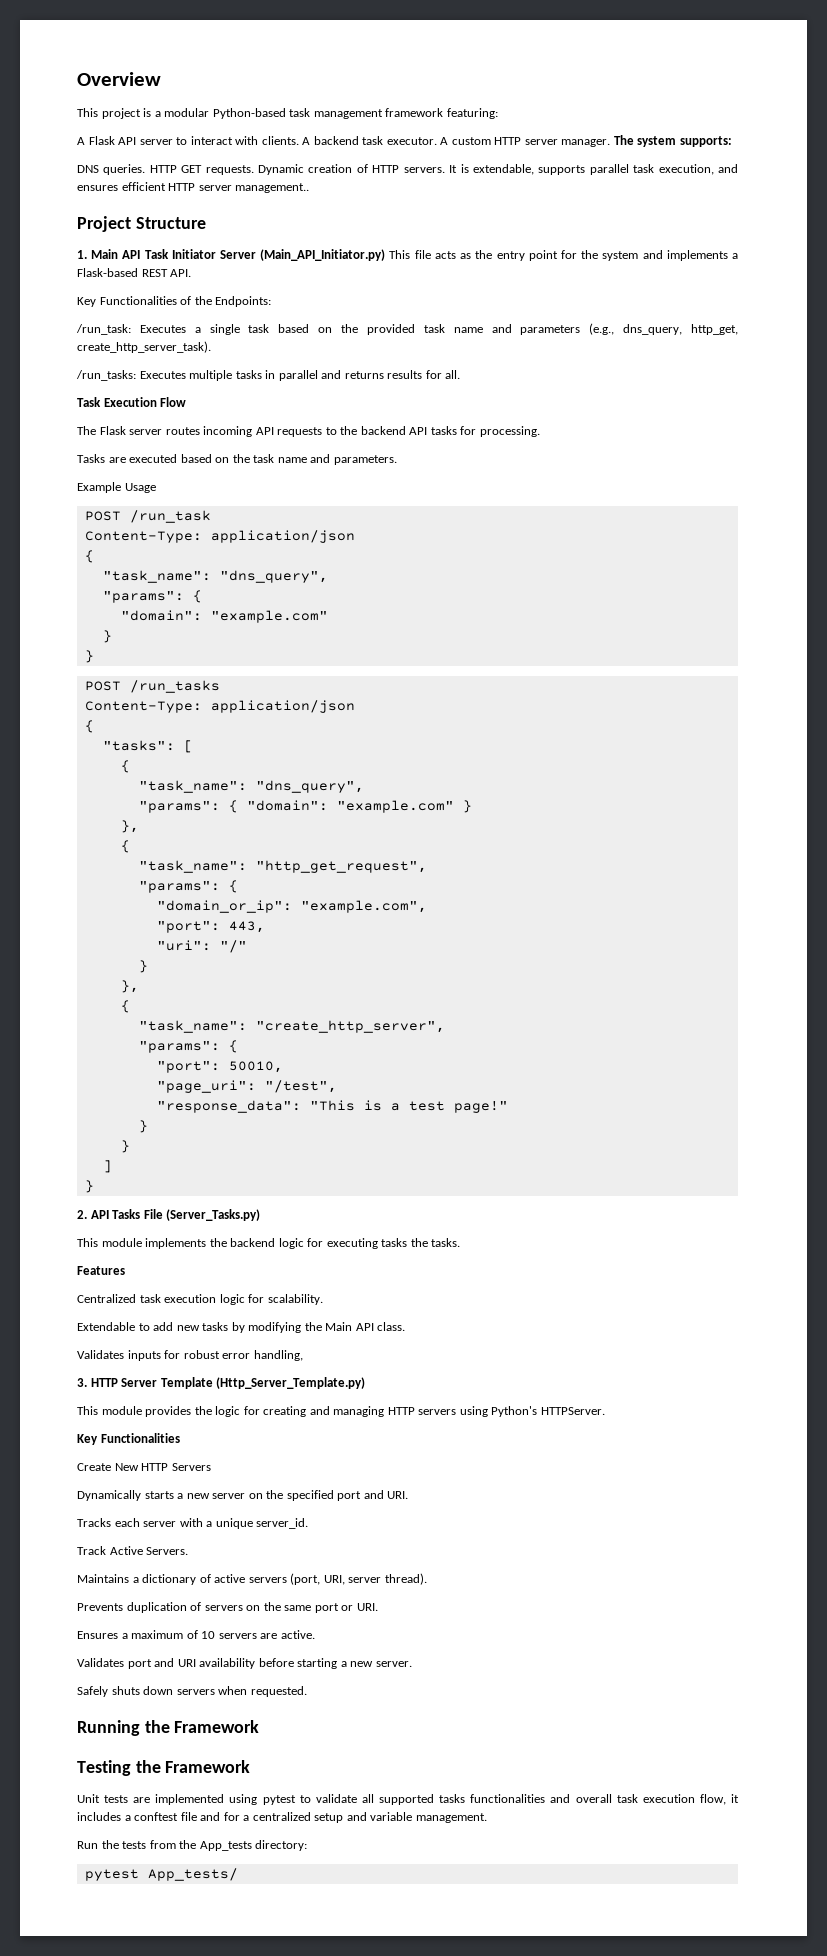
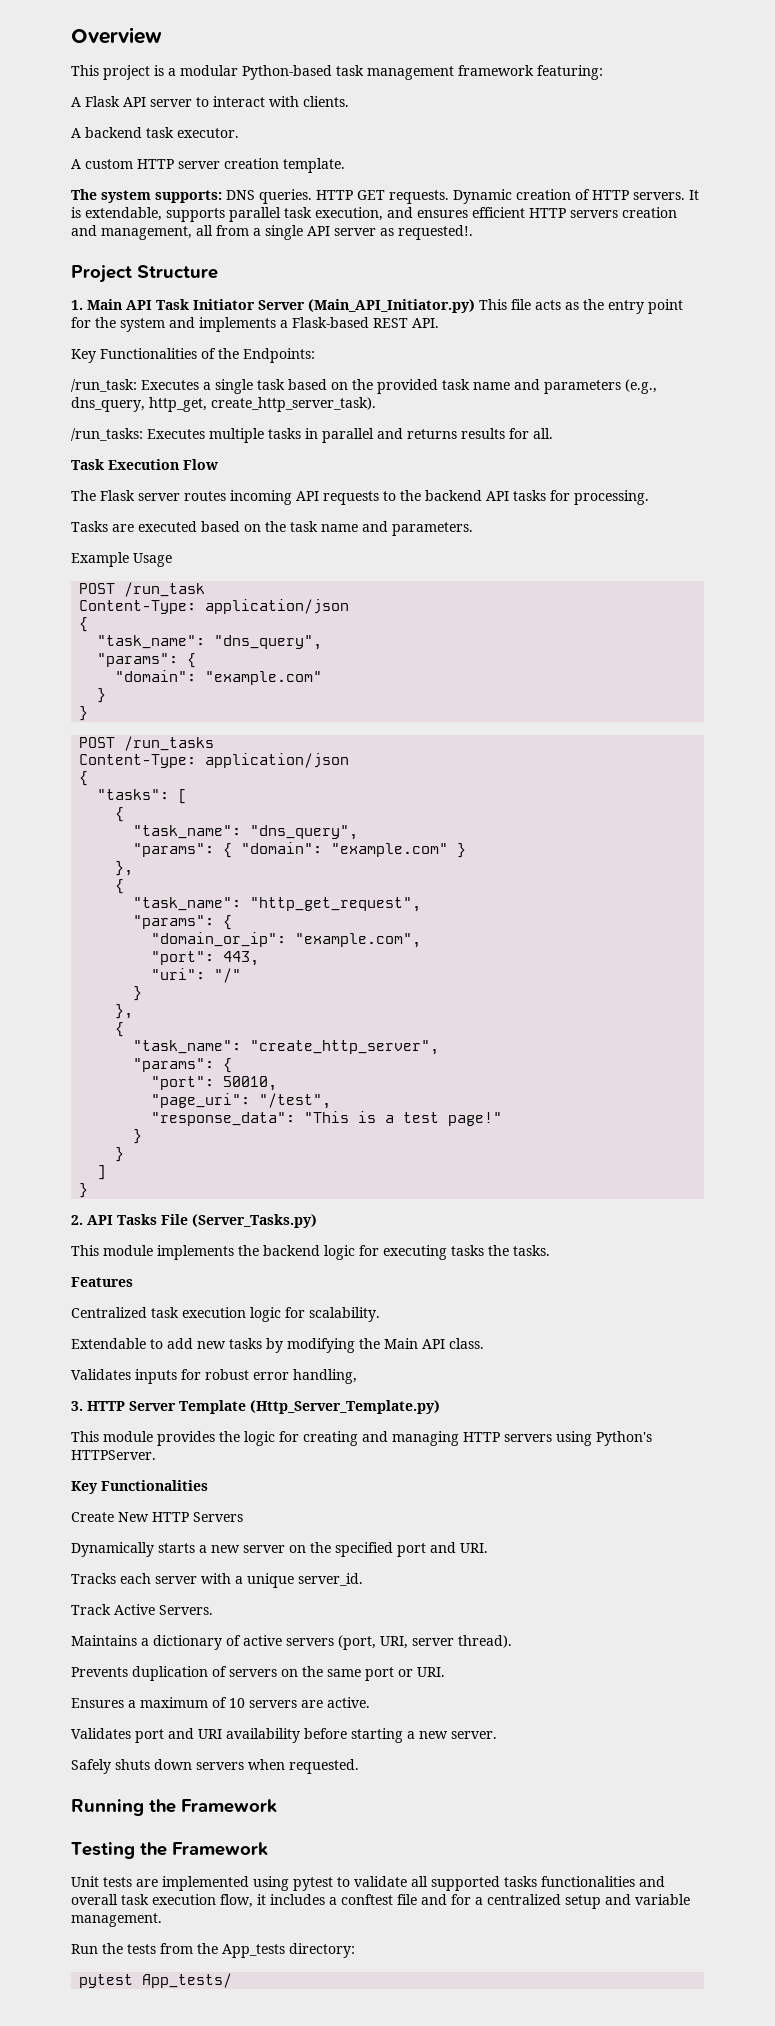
- A Flask API server to interact with clients. A backend task executor. A custom HTTP server manager. The system supports:
- DNS queries.
+ A Flask API server to interact with clients.
+ A backend task executor.
+ A custom HTTP server creation template.
+ The system supports: DNS queries.
- It is extendable, supports parallel task execution, and ensures efficient HTTP server management..
+ It is extendable, supports parallel task execution, and ensures efficient HTTP servers creation and management, all from a single API server as requested!.

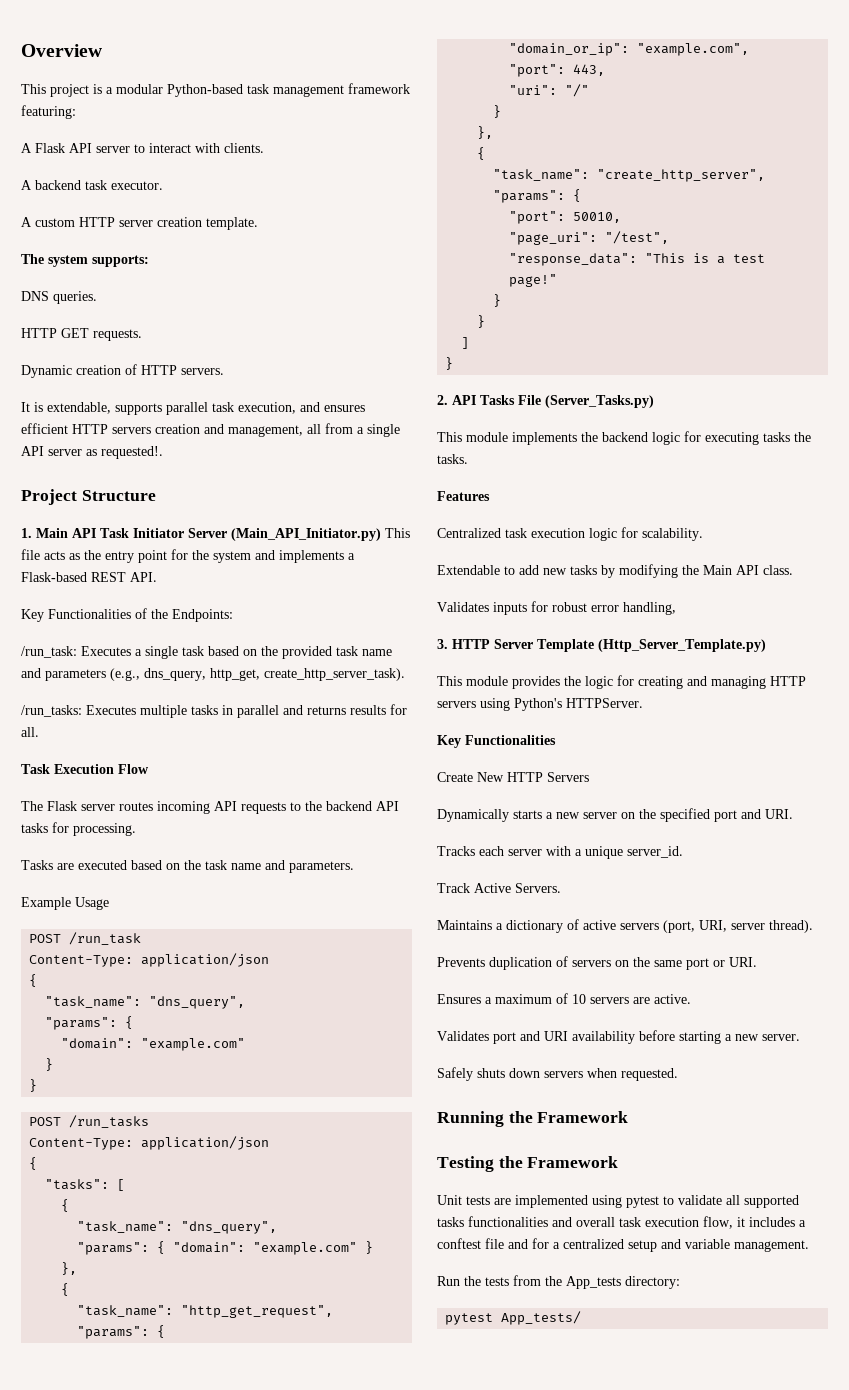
- The system supports: DNS queries. HTTP GET requests. Dynamic creation of HTTP servers. It is extendable, supports parallel task execution, and ensures efficient HTTP servers creation and management, all from a single API server as requested!.
+ The system supports:
+ DNS queries.
+ HTTP GET requests.
+ Dynamic creation of HTTP servers.
+ It is extendable, supports parallel task execution, and ensures efficient HTTP servers creation and management, all from a single API server as requested!.

